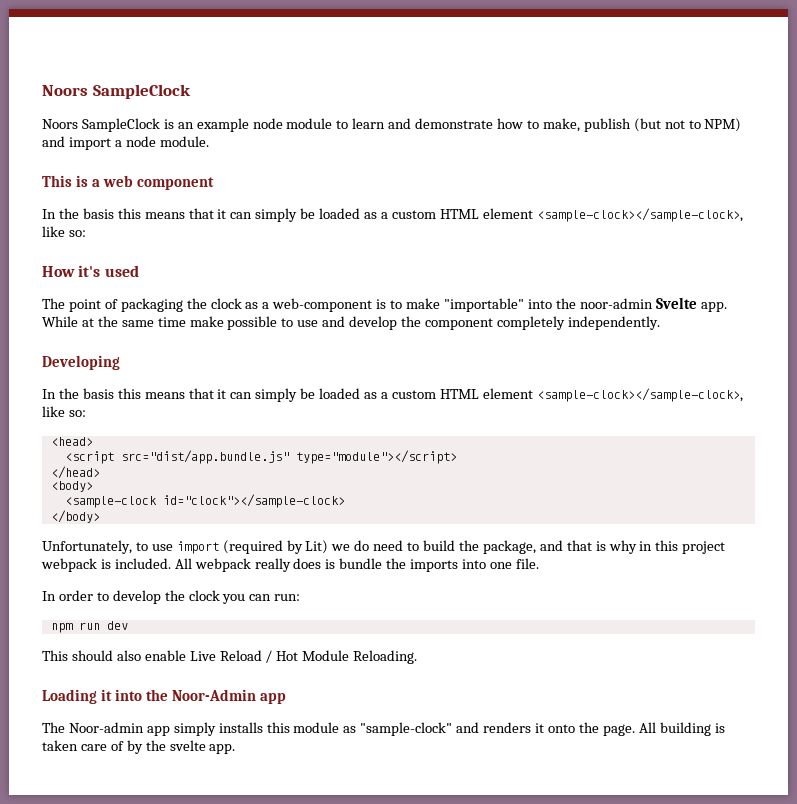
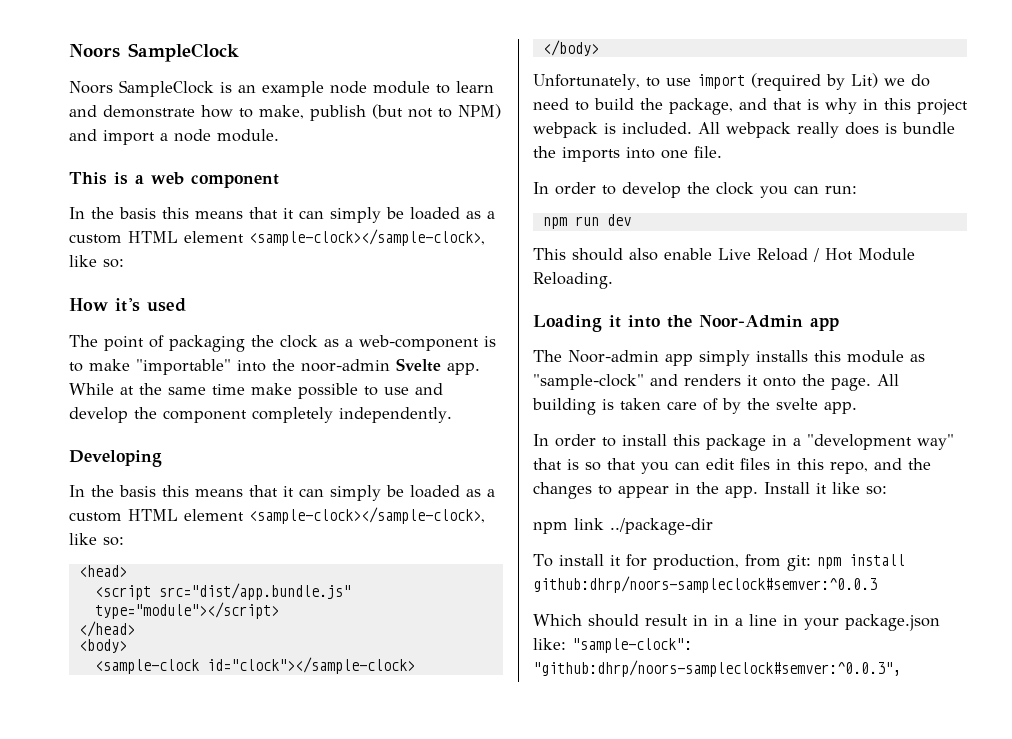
+ In order to install this package in a "development way" that is so that you can edit files in this repo, and the changes to appear in the app. Install it like so:
+ npm link ../package-dir
+ To install it for production, from git: npm install github:dhrp/noors-sampleclock#semver:^0.0.3
+ Which should result in in a line in your package.json like: "sample-clock": "github:dhrp/noors-sampleclock#semver:^0.0.3",

